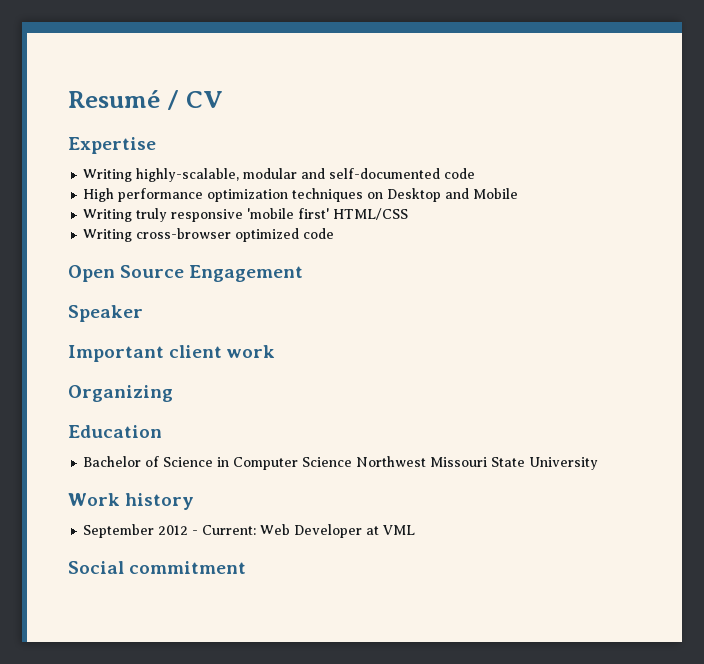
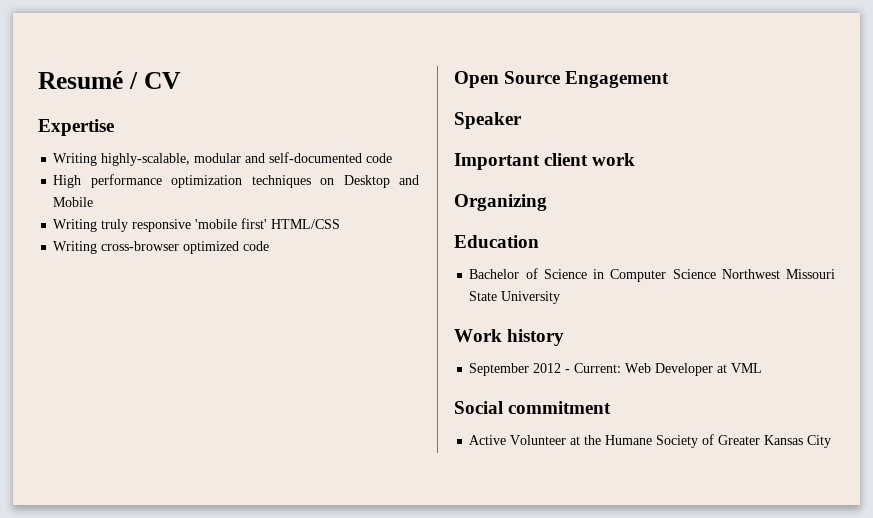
+ Active Volunteer at the Humane Society of Greater Kansas City

